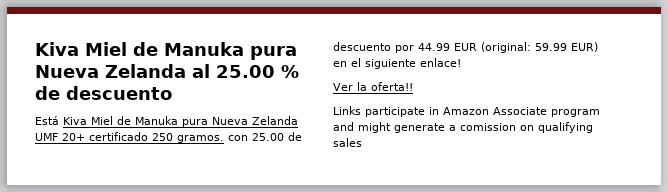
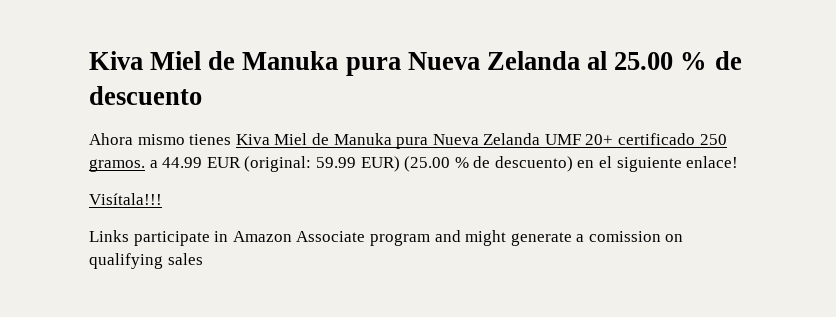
- Está Kiva Miel de Manuka pura Nueva Zelanda UMF 20+ certificado 250 gramos. con 25.00 de descuento por 44.99 EUR (original: 59.99 EUR) en el siguiente enlace!
+ Ahora mismo tienes Kiva Miel de Manuka pura Nueva Zelanda UMF 20+ certificado 250 gramos. a 44.99 EUR (original: 59.99 EUR) (25.00 % de descuento) en el siguiente enlace!
- Ver la oferta!!
+ Visítala!!!

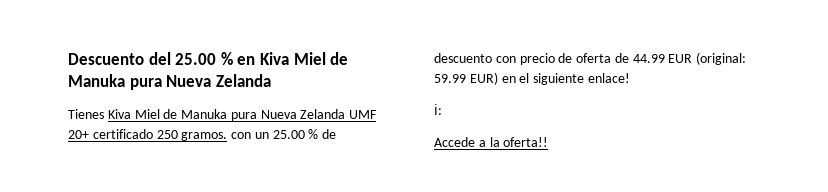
- Kiva Miel de Manuka pura Nueva Zelanda al 25.00 % de descuento
- Ahora mismo tienes Kiva Miel de Manuka pura Nueva Zelanda UMF 20+ certificado 250 gramos. a 44.99 EUR (original: 59.99 EUR) (25.00 % de descuento) en el siguiente enlace!
+ Descuento del 25.00 % en Kiva Miel de Manuka pura Nueva Zelanda
+ Tienes Kiva Miel de Manuka pura Nueva Zelanda UMF 20+ certificado 250 gramos. con un 25.00 % de descuento con precio de oferta de 44.99 EUR (original: 59.99 EUR) en el siguiente enlace!
- Visítala!!!
- Links participate in Amazon Associate program and might generate a comission on qualifying sales
+ ℹ:
+ Accede a la oferta!!

